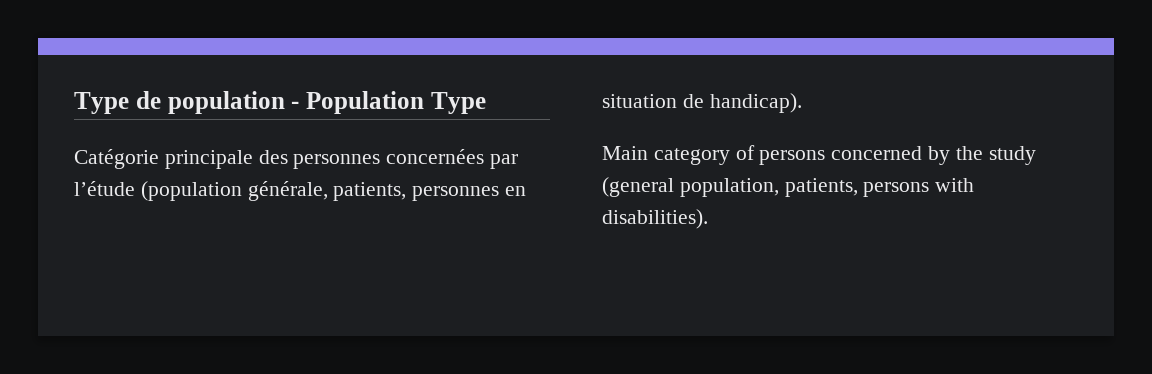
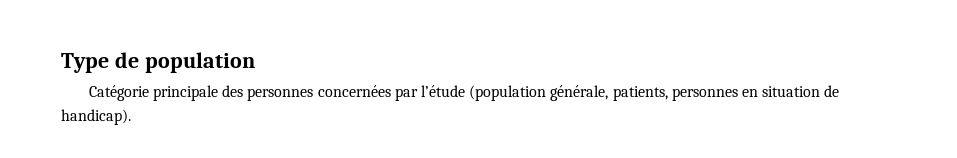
- Type de population - Population Type
+ Type de population
- Main category of persons concerned by the study (general population, patients, persons with disabilities).

